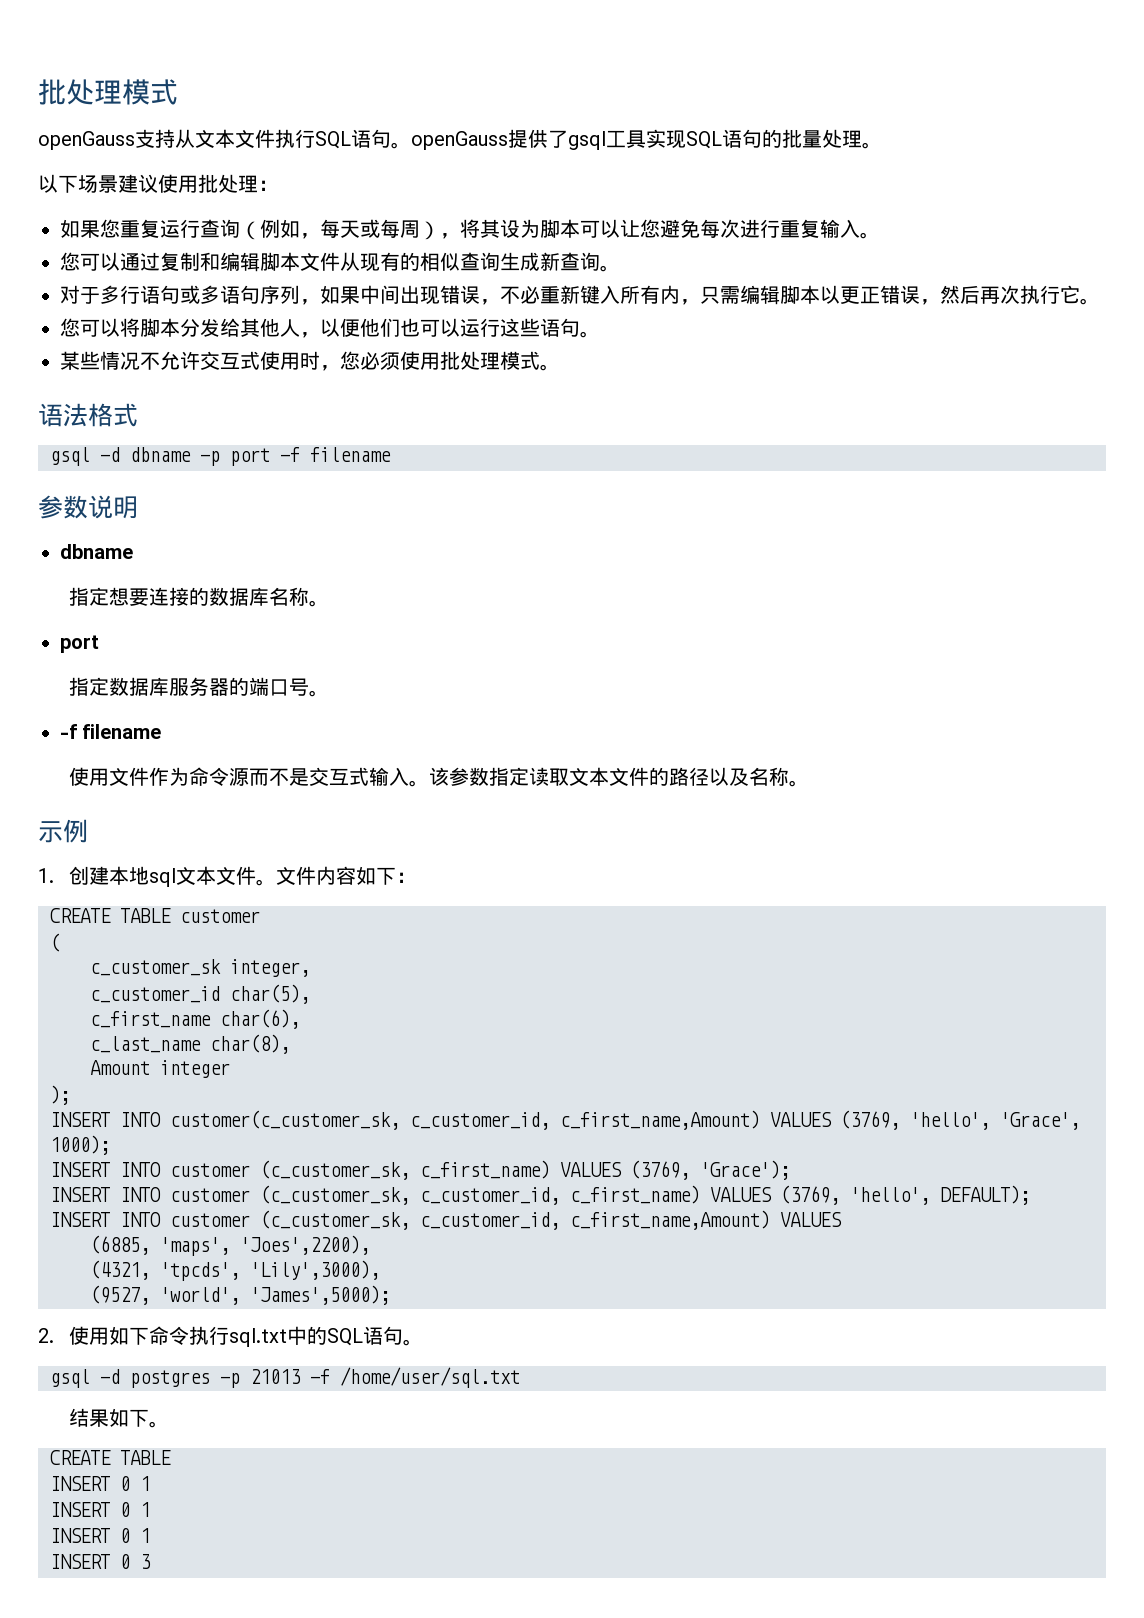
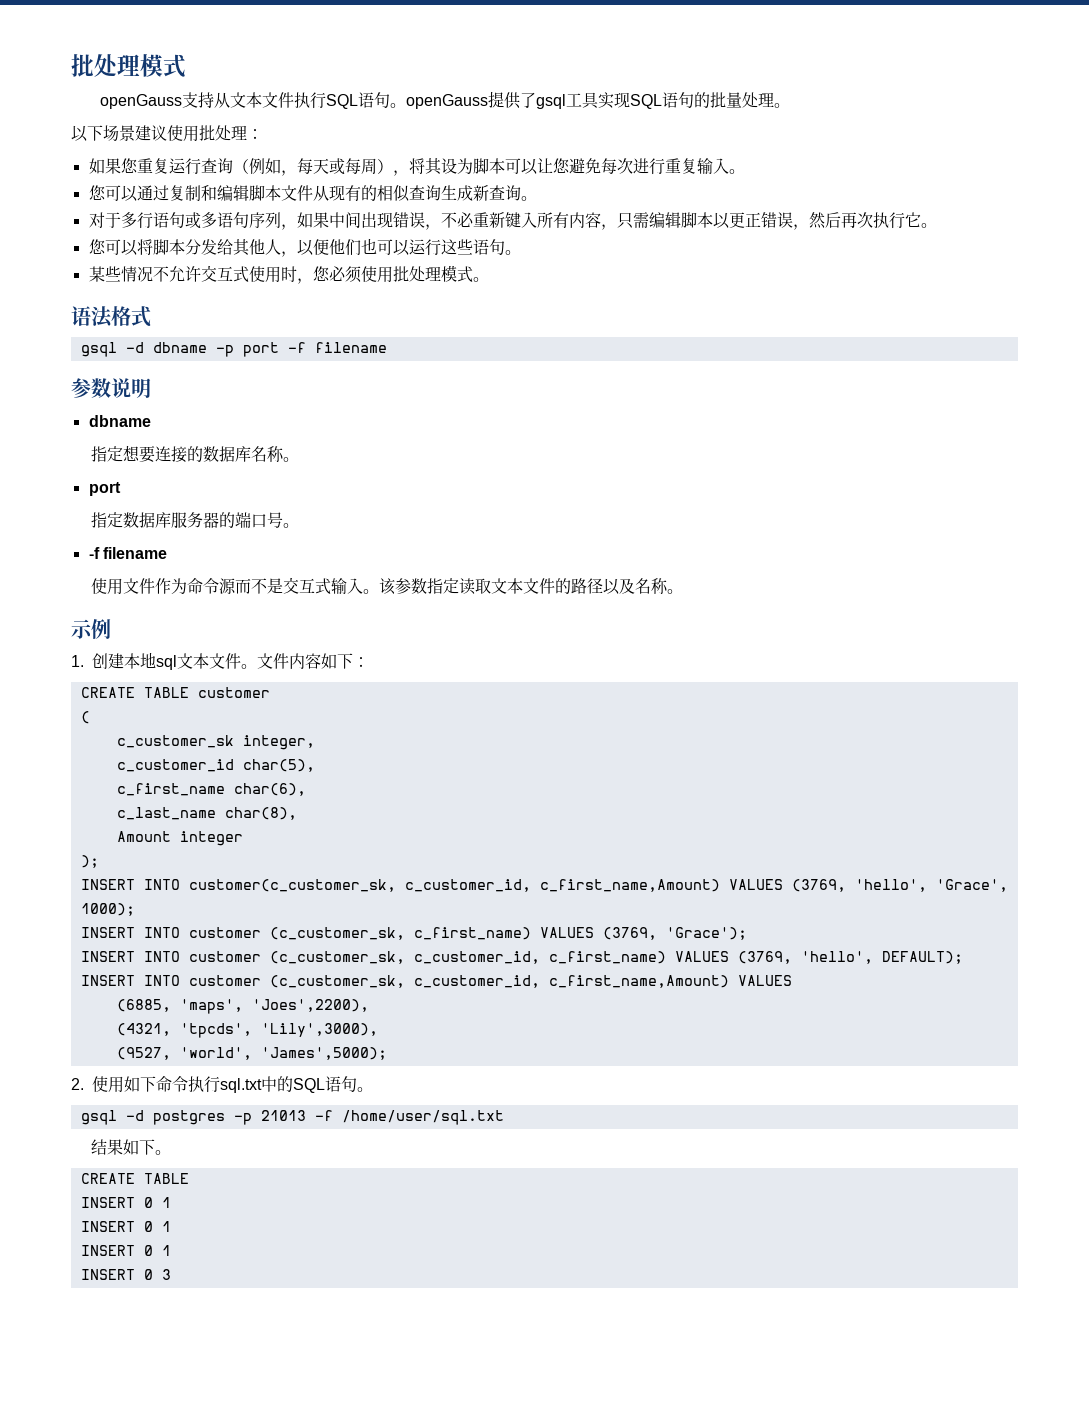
- 对于多行语句或多语句序列，如果中间出现错误，不必重新键入所有内，只需编辑脚本以更正错误，然后再次执行它。
+ 对于多行语句或多语句序列，如果中间出现错误，不必重新键入所有内容，只需编辑脚本以更正错误，然后再次执行它。

